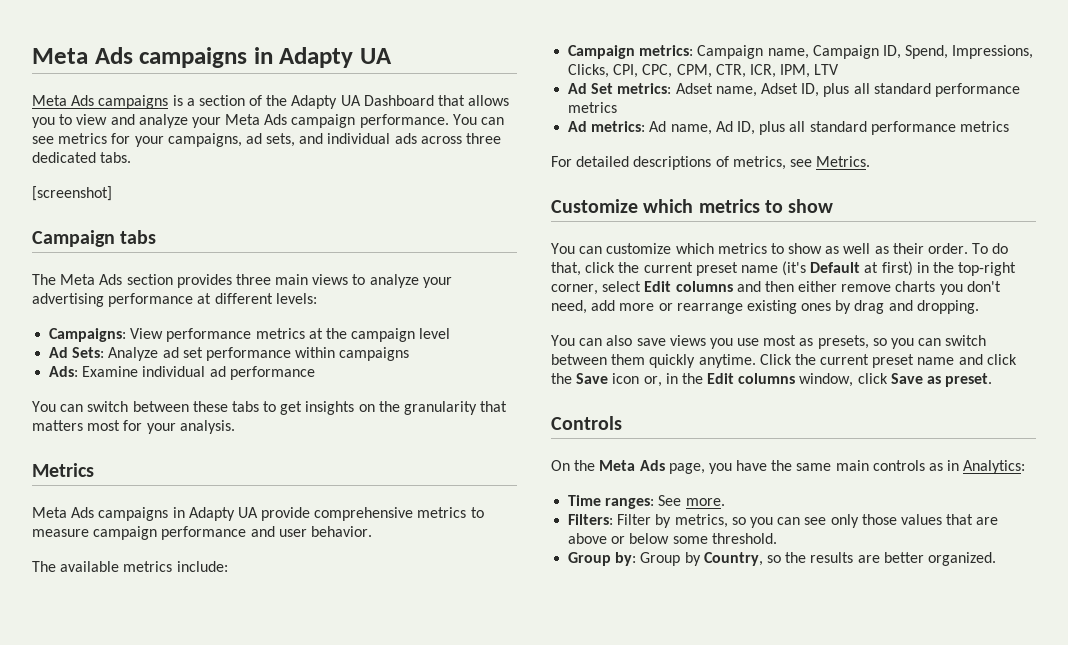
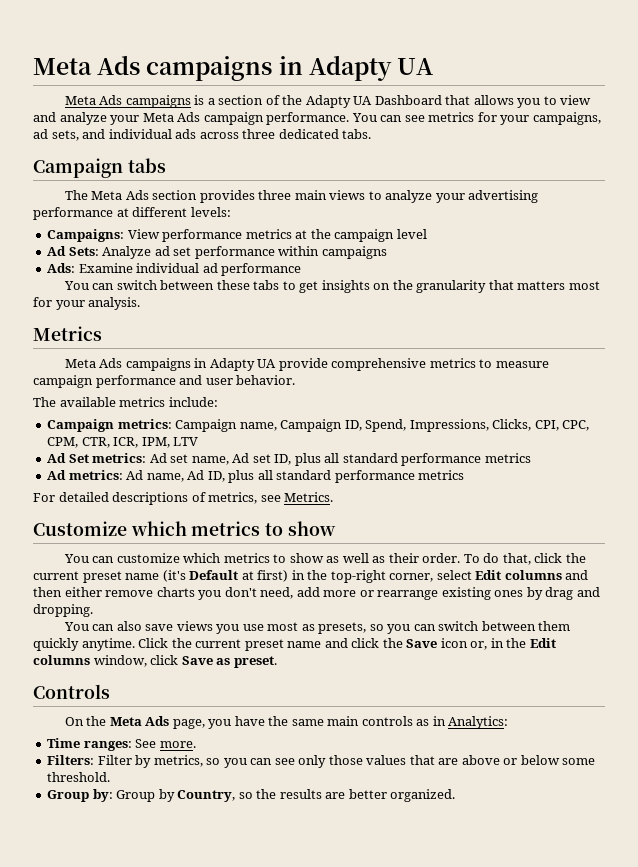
- [screenshot]
- Ad Set metrics: Adset name, Adset ID, plus all standard performance metrics
+ Ad Set metrics: Ad set name, Ad set ID, plus all standard performance metrics

